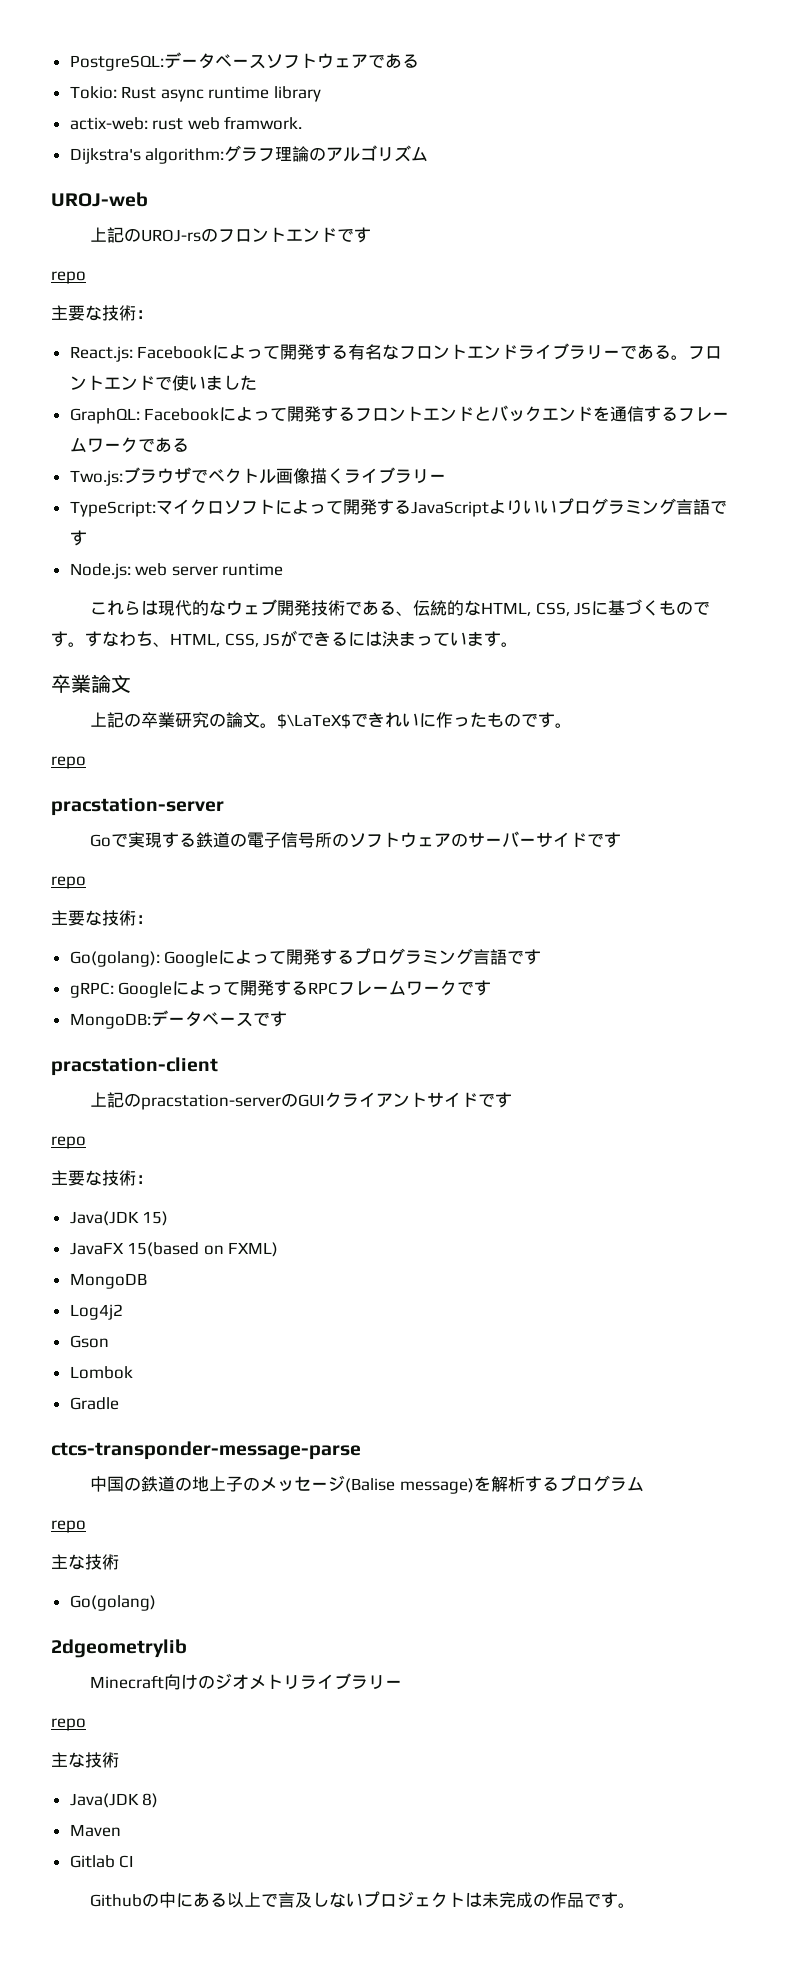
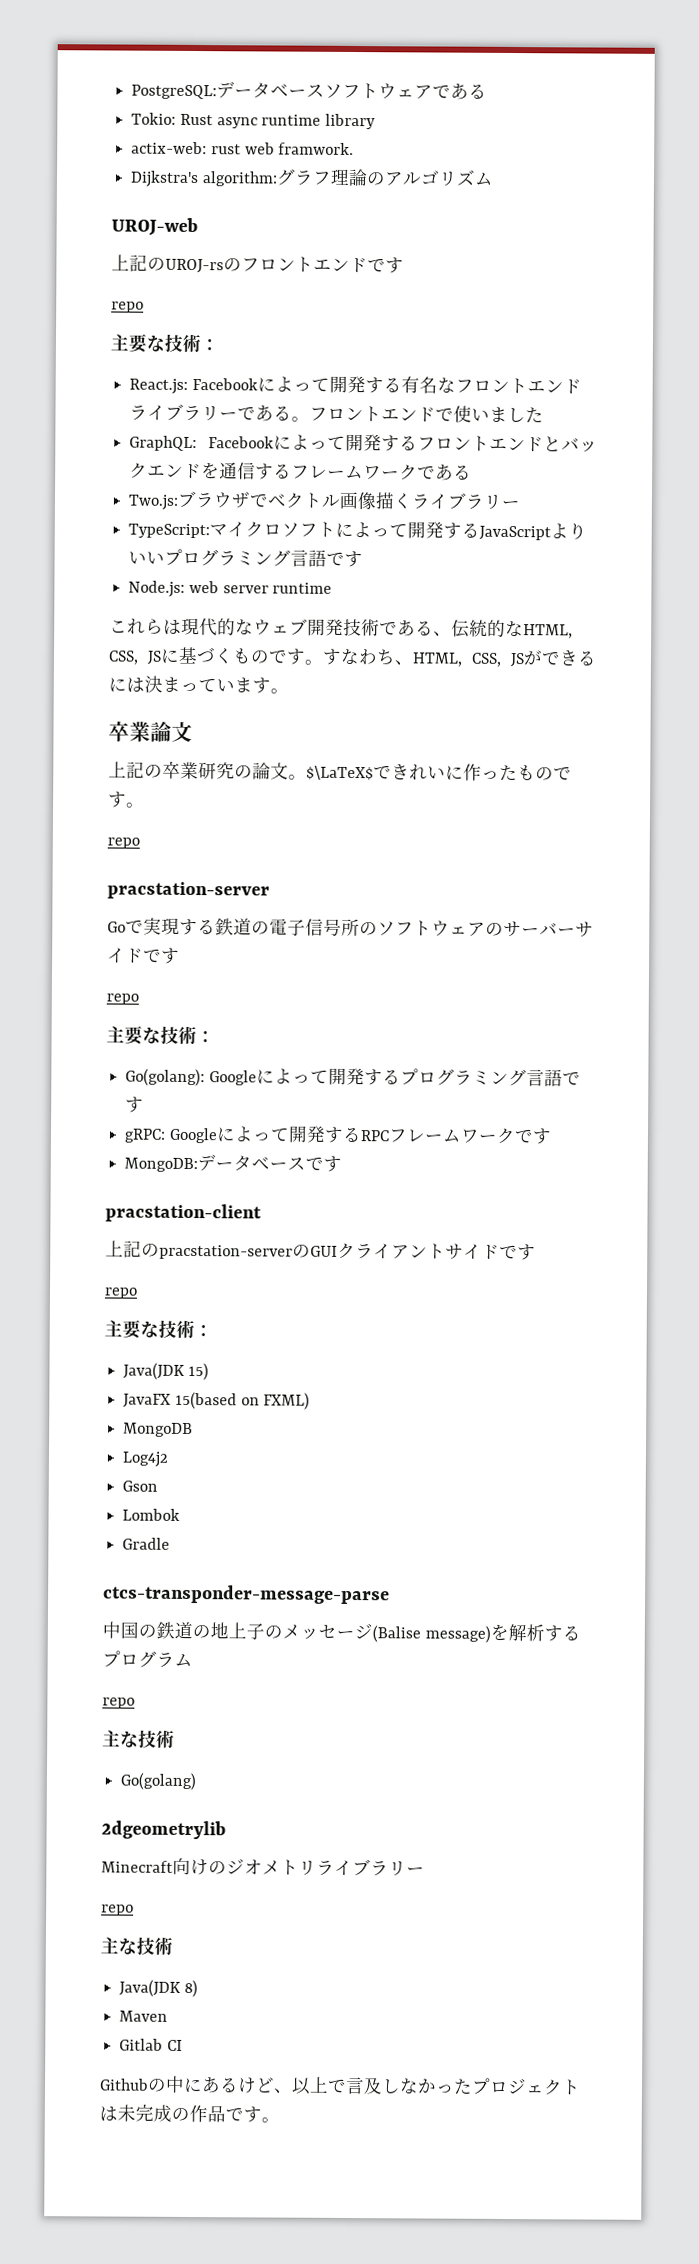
- Githubの中にある以上で言及しないプロジェクトは未完成の作品です。
+ Githubの中にあるけど、以上で言及しなかったプロジェクトは未完成の作品です。

